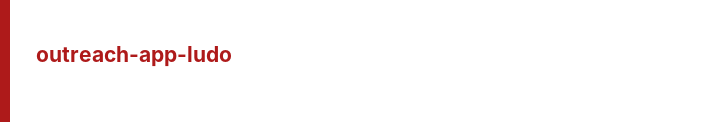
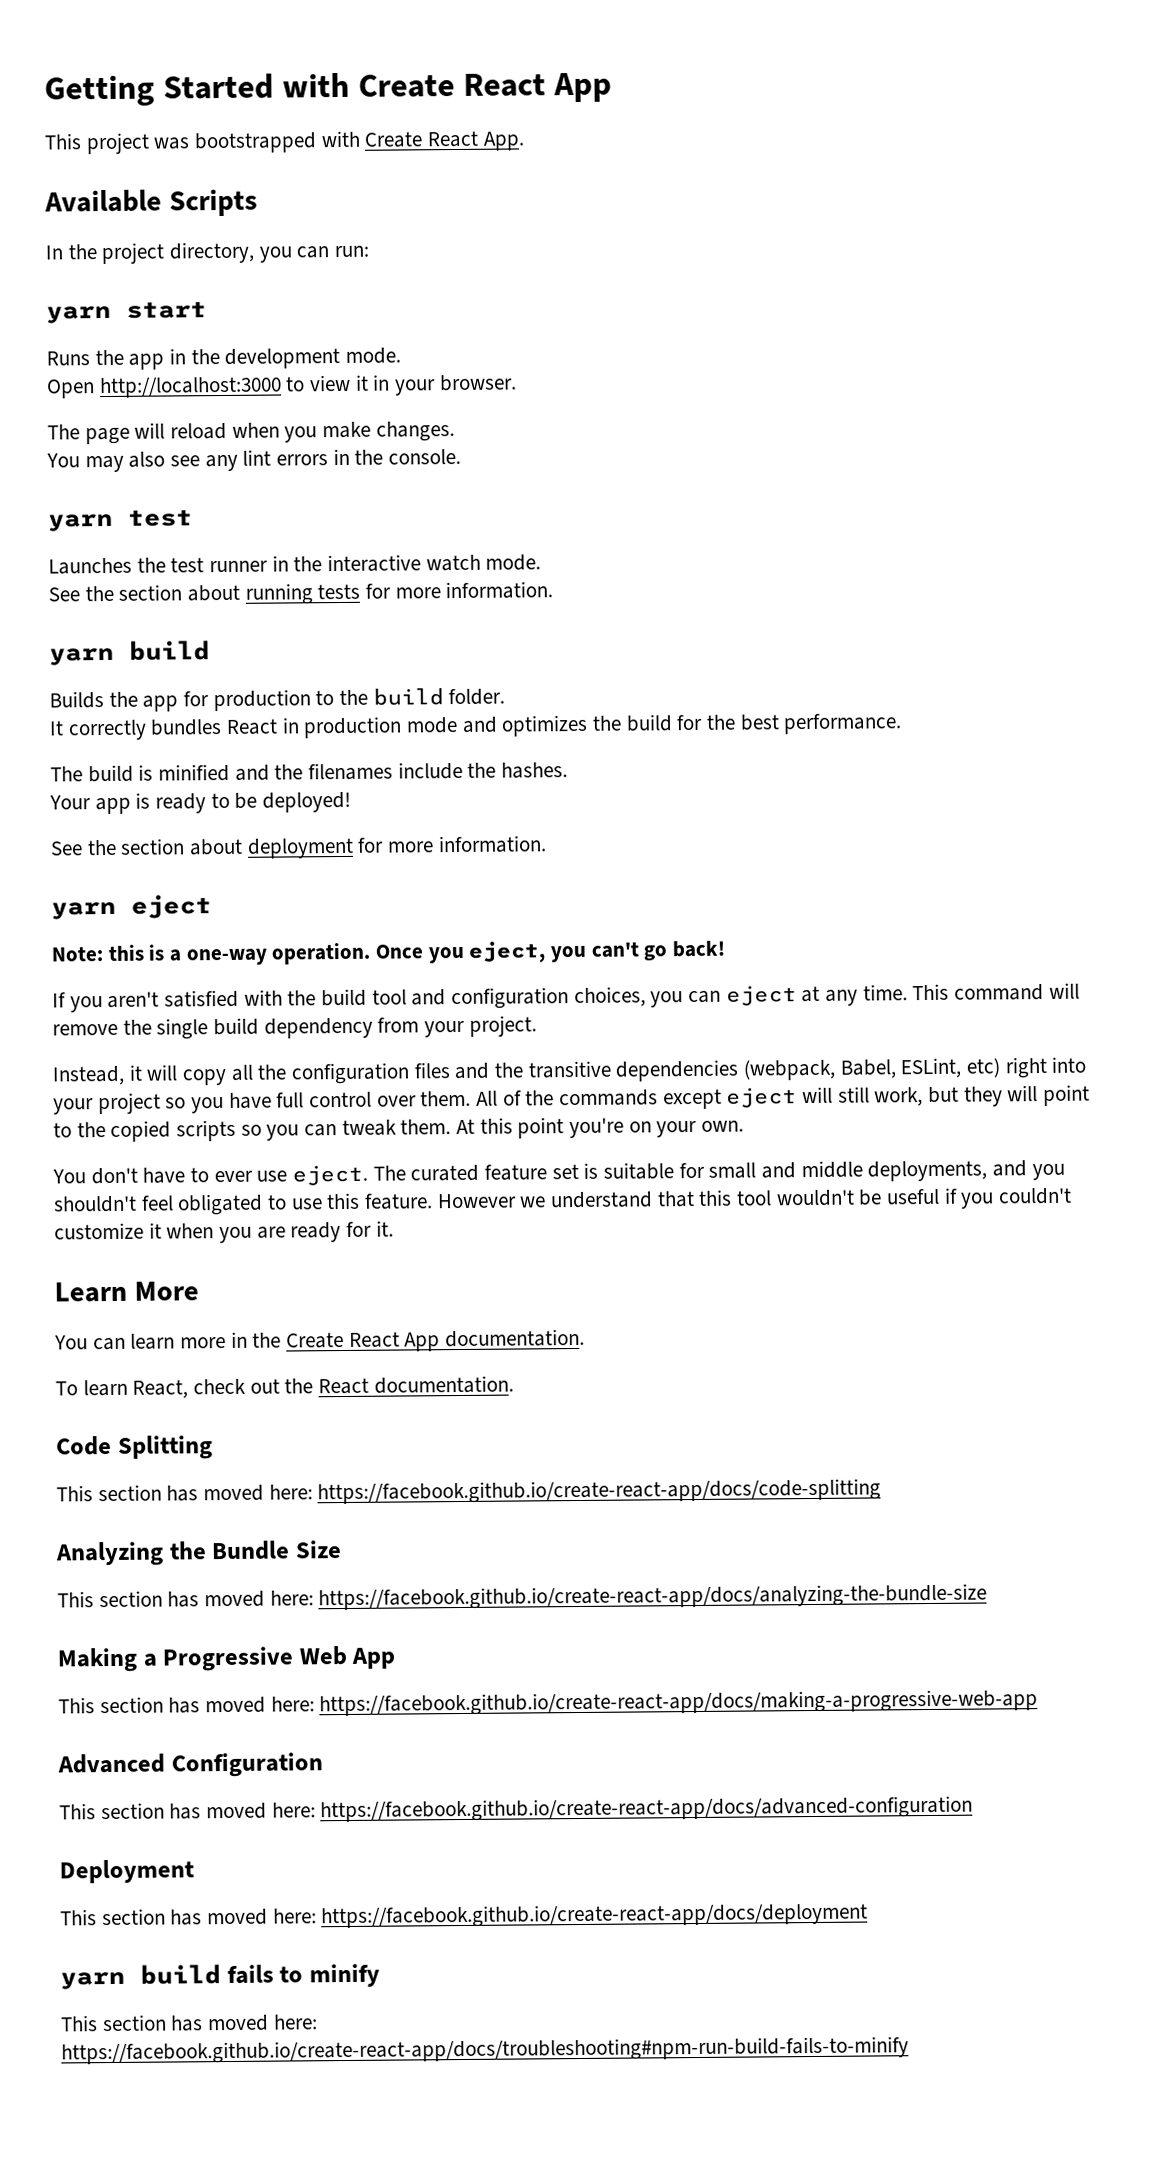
- outreach-app-ludo
+ Getting Started with Create React App
+ This project was bootstrapped with Create React App.
+ Available Scripts
+ In the project directory, you can run:
+ yarn start
+ Runs the app in the development mode.
+ Open http://localhost:3000 to view it in your browser.
+ The page will reload when you make changes.
+ You may also see any lint errors in the console.
+ yarn test
+ Launches the test runner in the interactive watch mode.
+ See the section about running tests for more information.
+ yarn build
+ Builds the app for production to the build folder.
+ It correctly bundles React in production mode and optimizes the build for the best performance.
+ The build is minified and the filenames include the hashes.
+ Your app is ready to be deployed!
+ See the section about deployment for more information.
+ yarn eject
+ Note: this is a one-way operation. Once you eject, you can't go back!
+ If you aren't satisfied with the build tool and configuration choices, you can eject at any time. This command will remove the single build dependency from your project.
+ Instead, it will copy all the configuration files and the transitive dependencies (webpack, Babel, ESLint, etc) right into your project so you have full control over them. All of the commands except eject will still work, but they will point to the copied scripts so you can tweak them. At this point you're on your own.
+ You don't have to ever use eject. The curated feature set is suitable for small and middle deployments, and you shouldn't feel obligated to use this feature. However we understand that this tool wouldn't be useful if you couldn't customize it when you are ready for it.
+ Learn More
+ You can learn more in the Create React App documentation.
+ To learn React, check out the React documentation.
+ Code Splitting
+ This section has moved here: https://facebook.github.io/create-react-app/docs/code-splitting
+ Analyzing the Bundle Size
+ This section has moved here: https://facebook.github.io/create-react-app/docs/analyzing-the-bundle-size
+ Making a Progressive Web App
+ This section has moved here: https://facebook.github.io/create-react-app/docs/making-a-progressive-web-app
+ Advanced Configuration
+ This section has moved here: https://facebook.github.io/create-react-app/docs/advanced-configuration
+ Deployment
+ This section has moved here: https://facebook.github.io/create-react-app/docs/deployment
+ yarn build fails to minify
+ This section has moved here: https://facebook.github.io/create-react-app/docs/troubleshooting#npm-run-build-fails-to-minify

